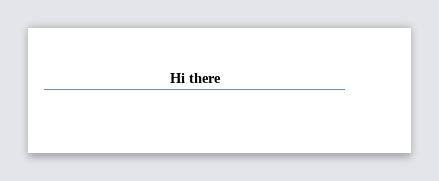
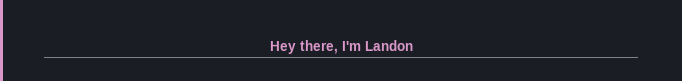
- Hi there
+ Hey there, I'm Landon

